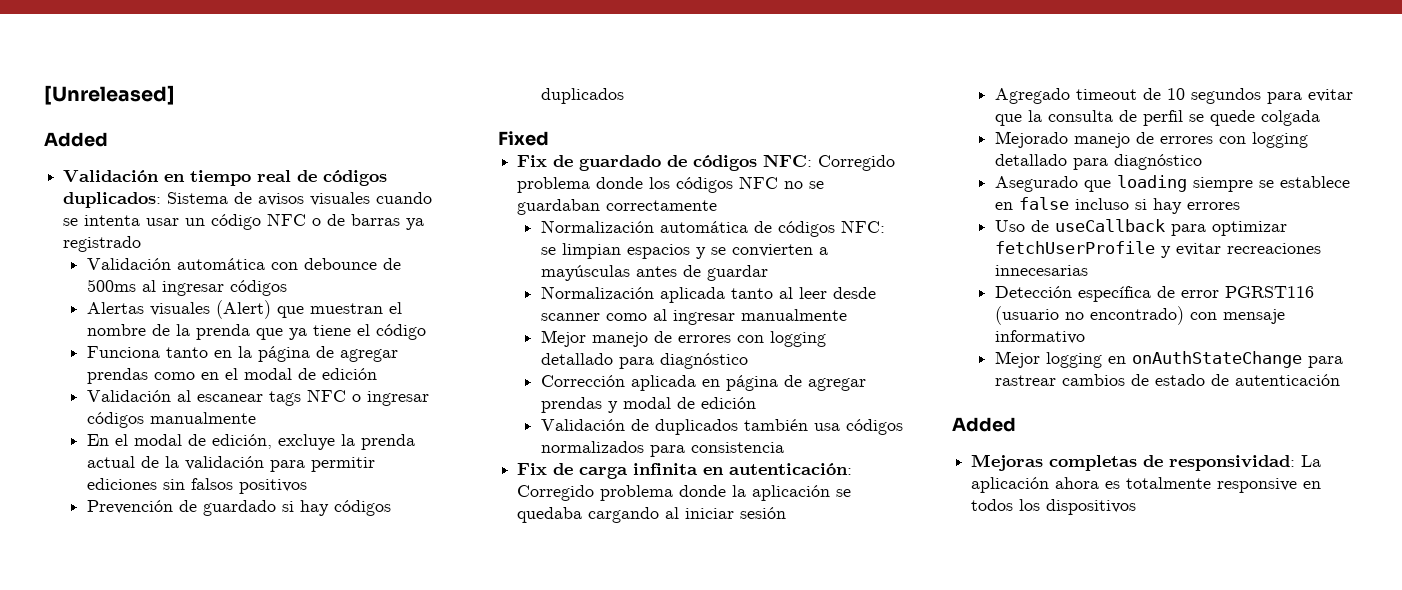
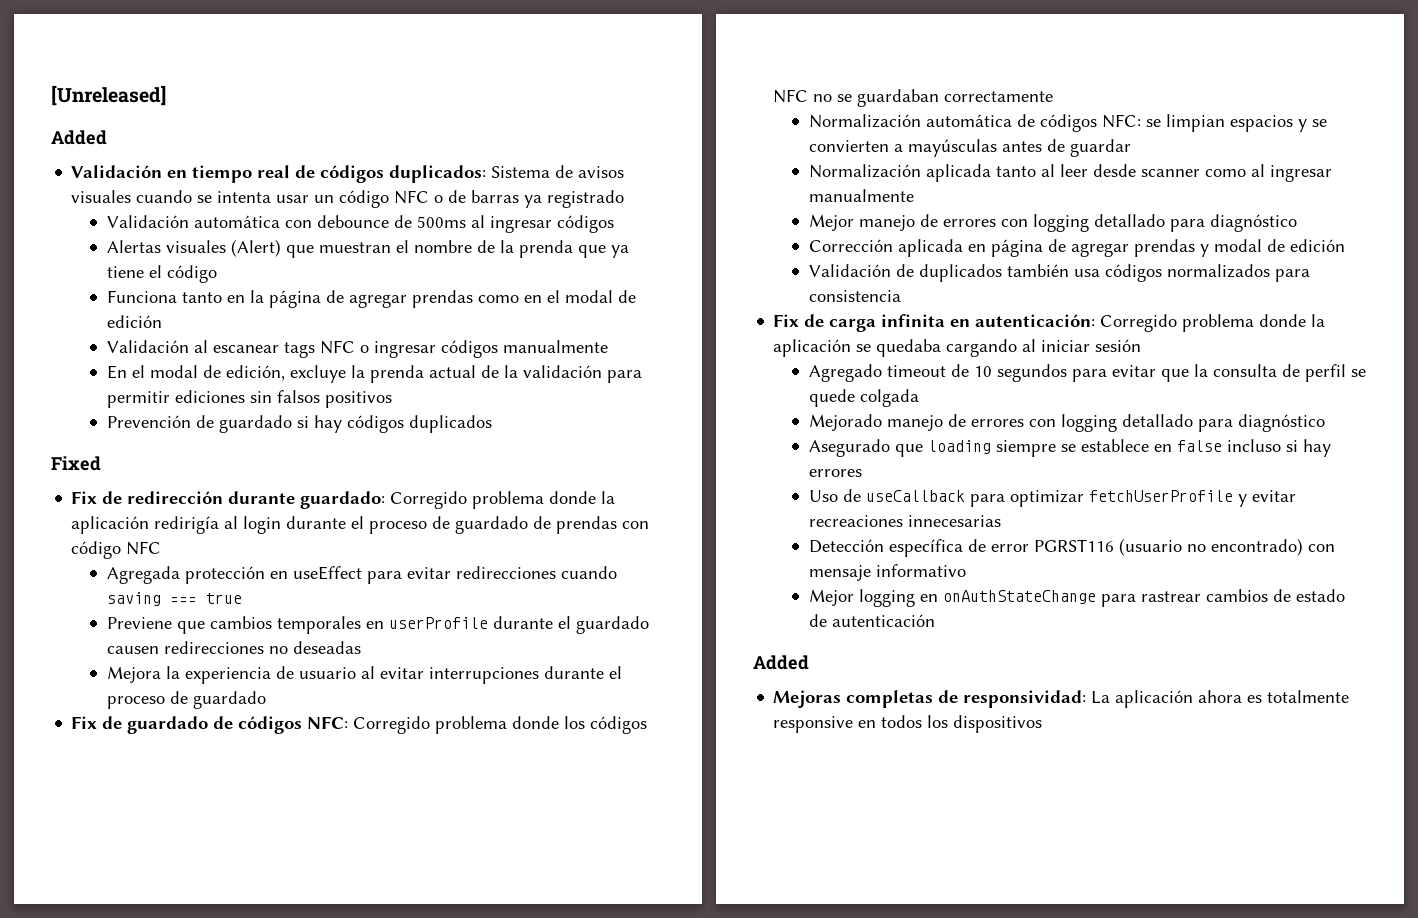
+ Fix de redirección durante guardado: Corregido problema donde la aplicación redirigía al login durante el proceso de guardado de prendas con código NFC
+ Agregada protección en useEffect para evitar redirecciones cuando saving === true
+ Previene que cambios temporales en userProfile durante el guardado causen redirecciones no deseadas
+ Mejora la experiencia de usuario al evitar interrupciones durante el proceso de guardado

